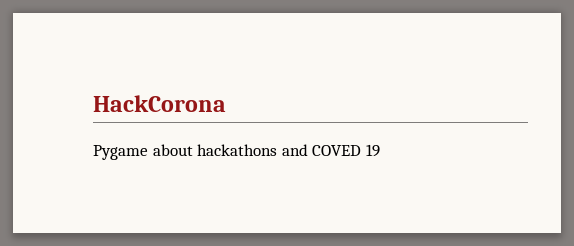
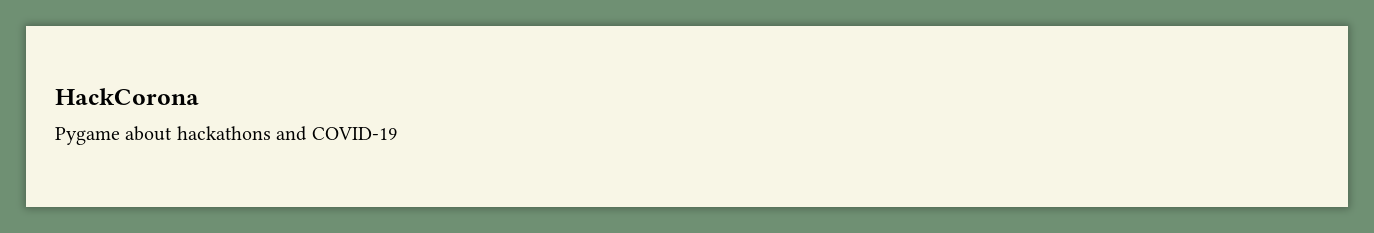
- Pygame about hackathons and COVED 19
+ Pygame about hackathons and COVID-19

